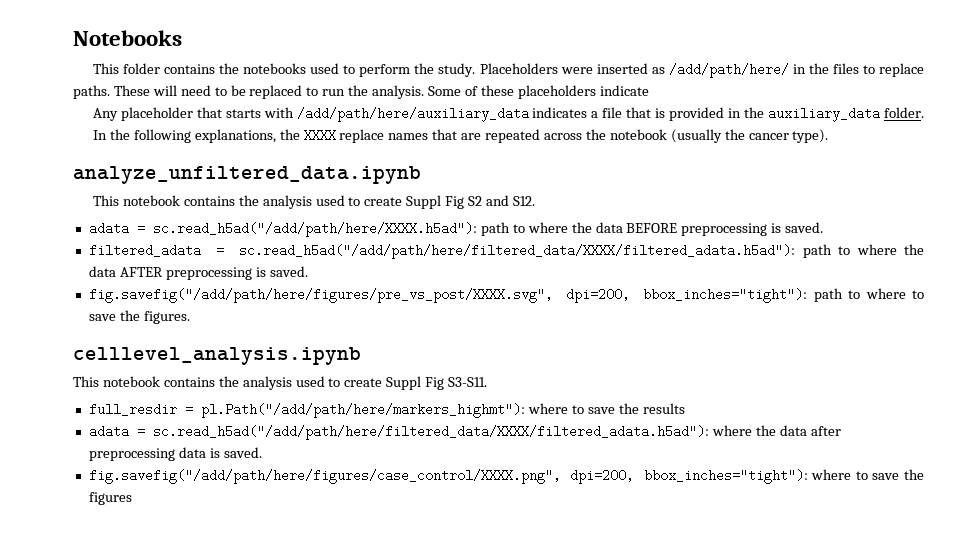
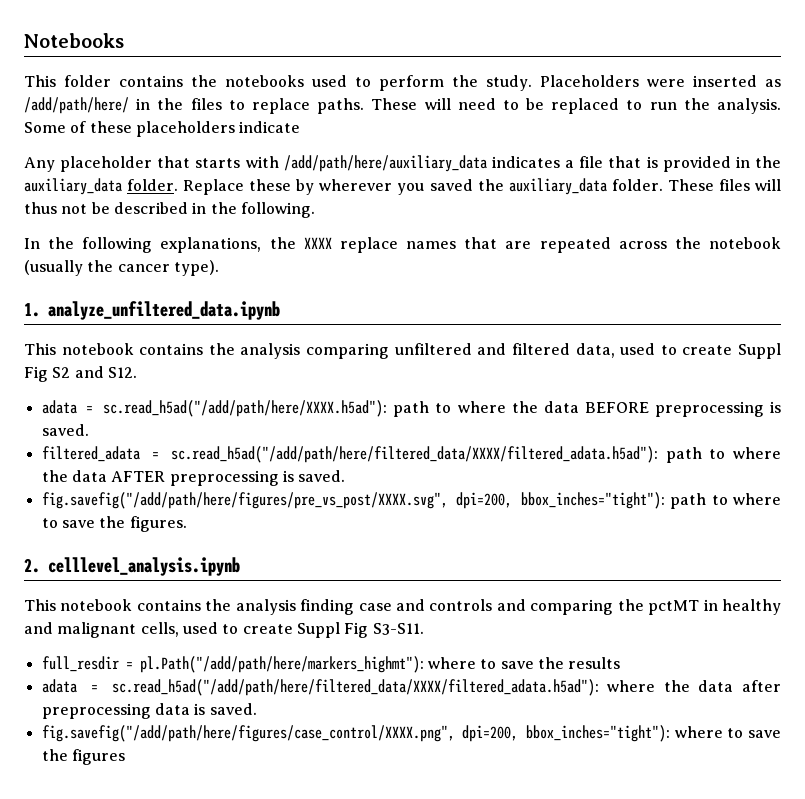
+ Replace these by wherever you saved the auxiliary_data folder. These files will thus not be described in the following.
- analyze_unfiltered_data.ipynb
+ 1. analyze_unfiltered_data.ipynb
- This notebook contains the analysis used to create Suppl Fig S2 and S12.
+ This notebook contains the analysis comparing unfiltered and filtered data, used to create Suppl Fig S2 and S12.
- celllevel_analysis.ipynb
+ 2. celllevel_analysis.ipynb
- This notebook contains the analysis used to create Suppl Fig S3-S11.
+ This notebook contains the analysis finding case and controls and comparing the pctMT in healthy and malignant cells, used to create Suppl Fig S3-S11.

